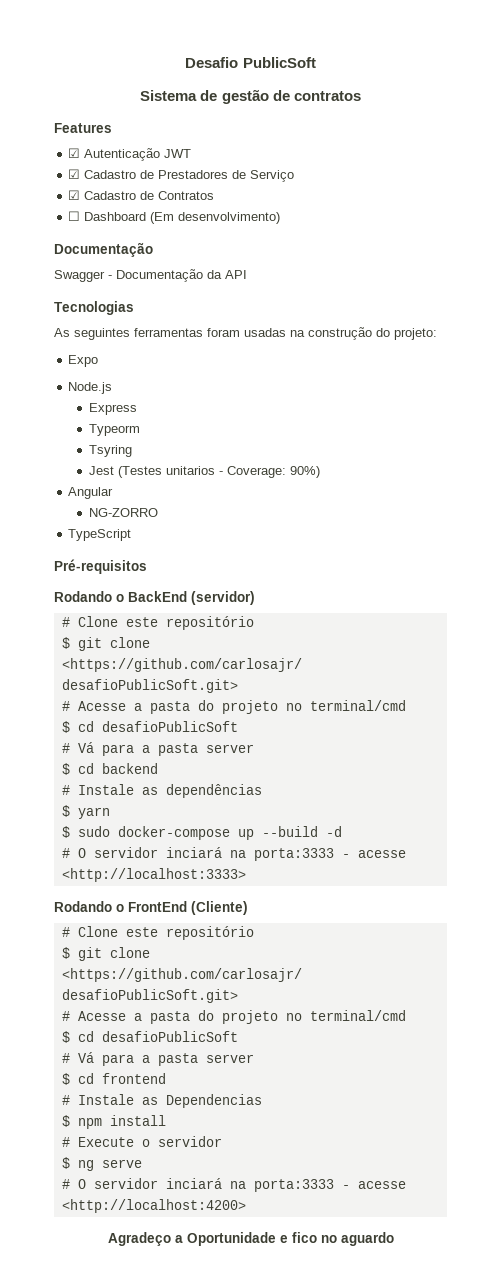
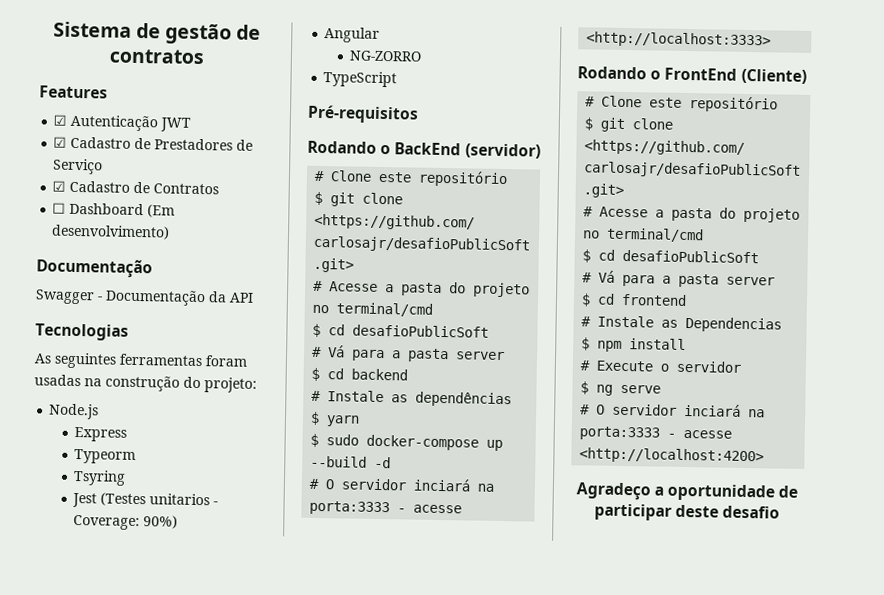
- Desafio PublicSoft
- Expo
- Agradeço a Oportunidade e fico no aguardo
+ Agradeço a oportunidade de participar deste desafio

